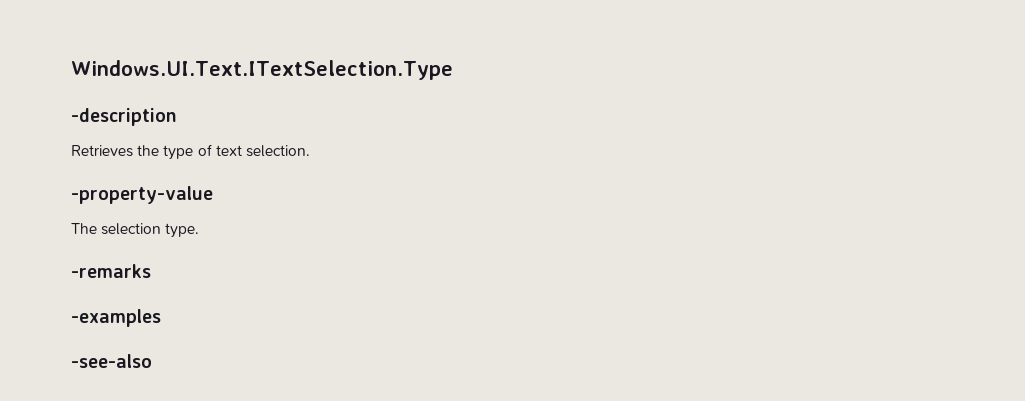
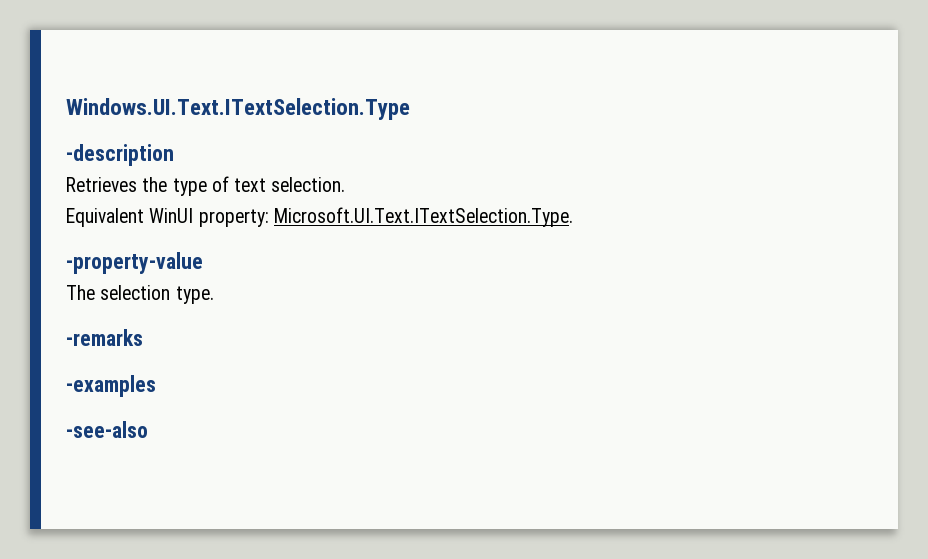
+ Equivalent WinUI property: Microsoft.UI.Text.ITextSelection.Type.

